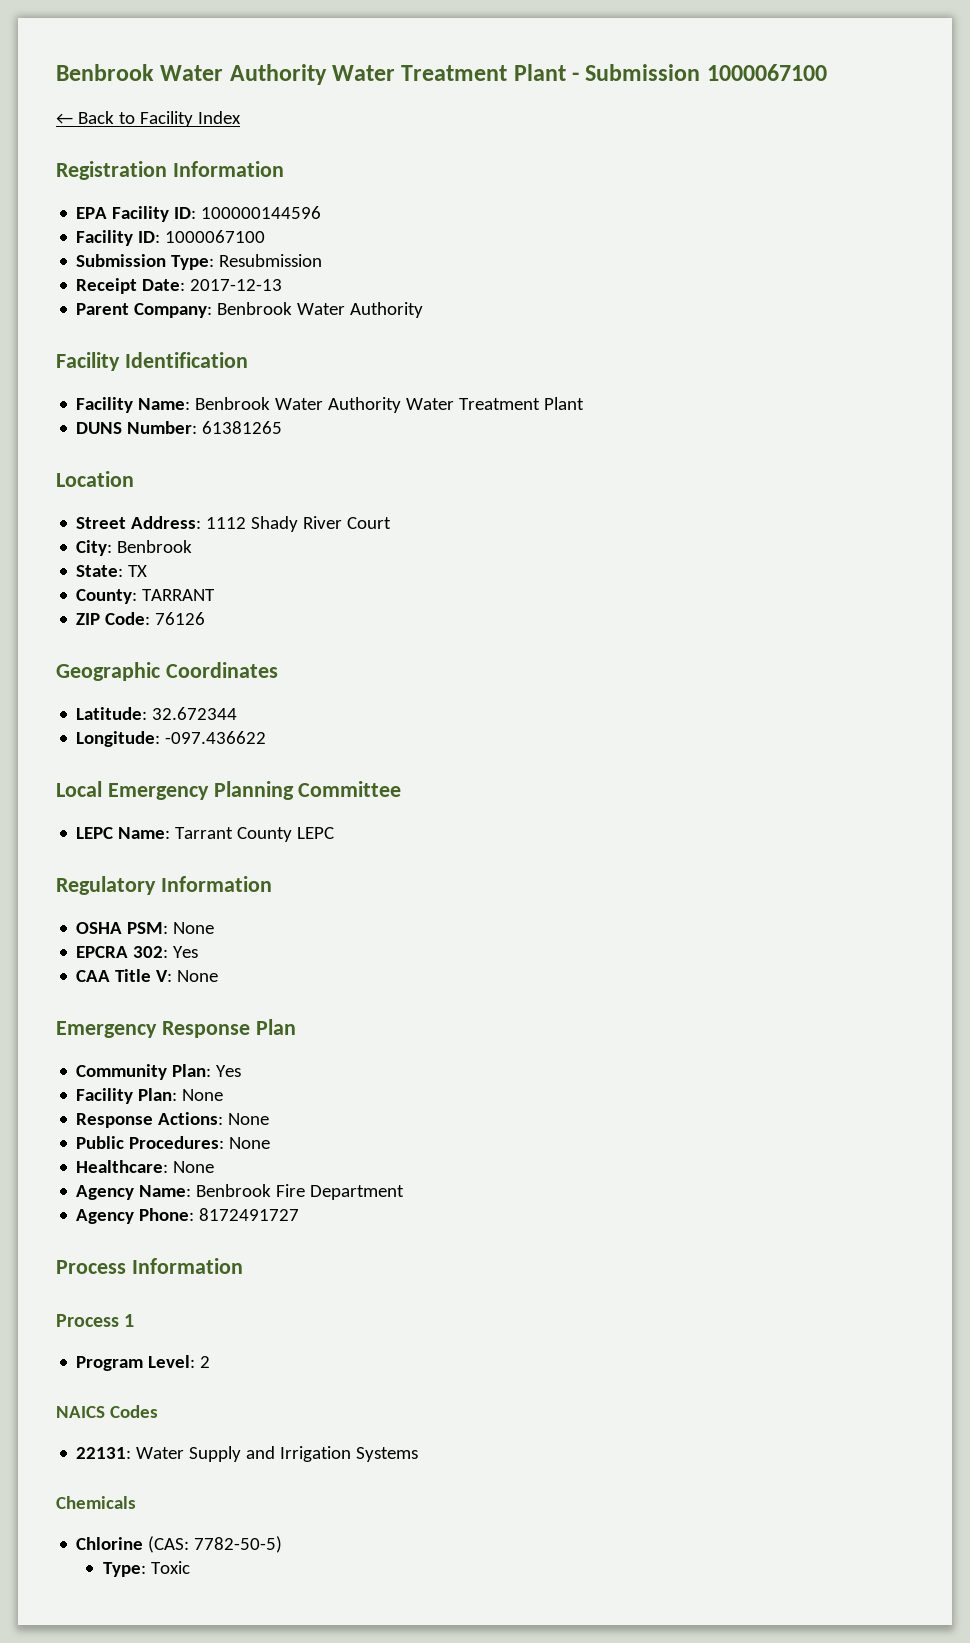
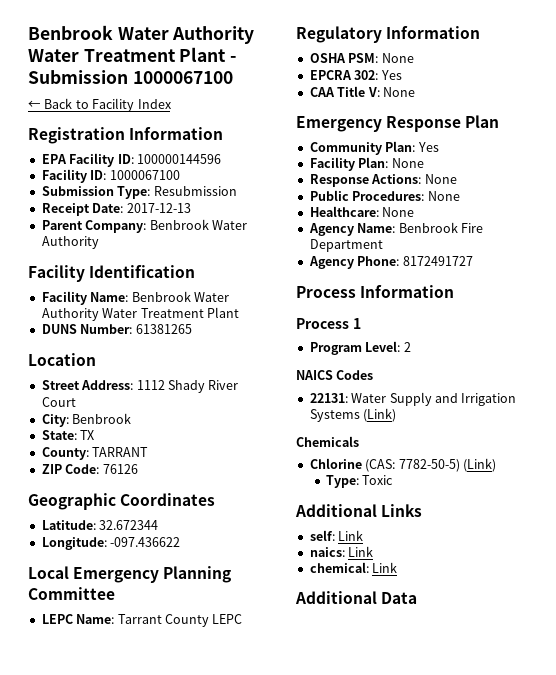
- 22131: Water Supply and Irrigation Systems
+ 22131: Water Supply and Irrigation Systems (Link)
- Chlorine (CAS: 7782-50-5)
+ Chlorine (CAS: 7782-50-5) (Link)
+ Additional Links
+ self: Link
+ naics: Link
+ chemical: Link
+ Additional Data

